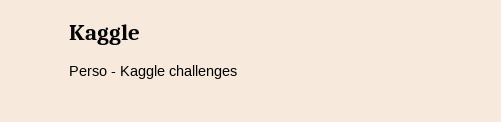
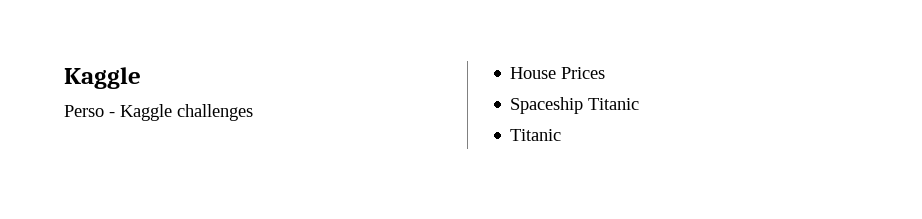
+ House Prices
+ Spaceship Titanic
+ Titanic

